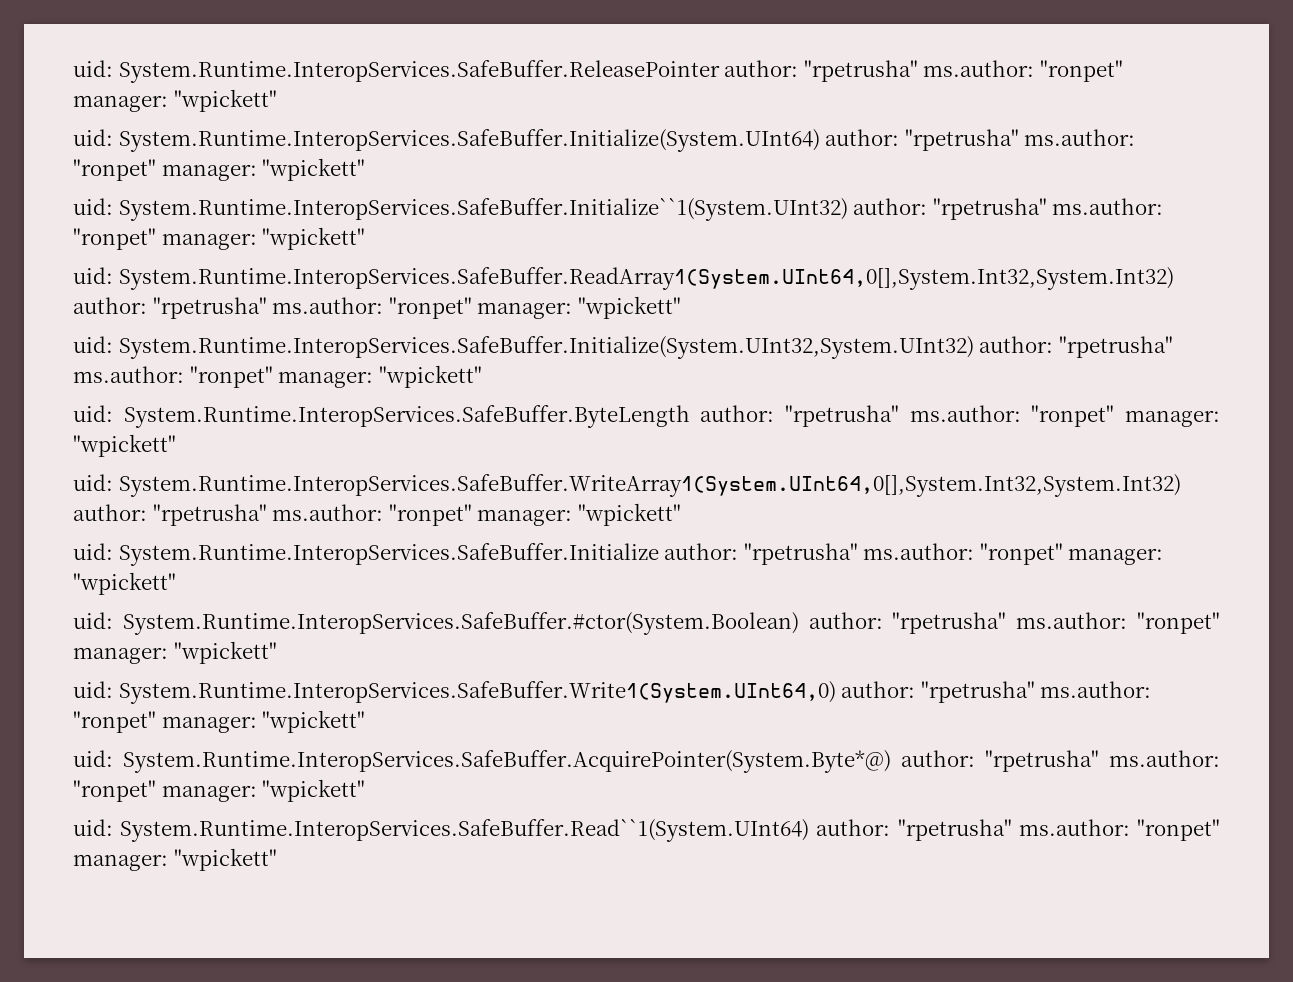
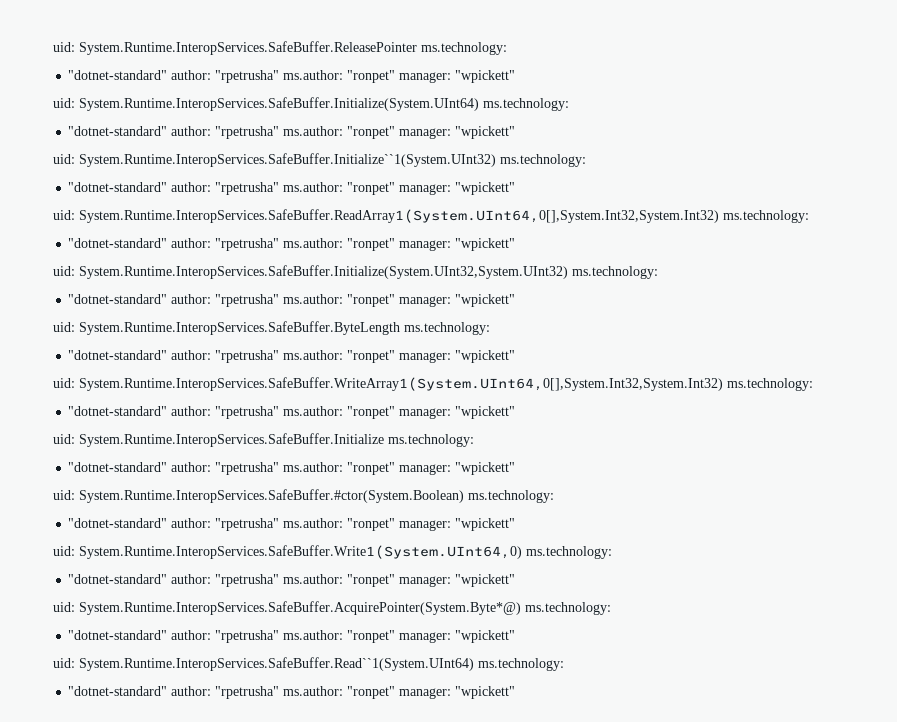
- uid: System.Runtime.InteropServices.SafeBuffer.ReleasePointer author: "rpetrusha" ms.author: "ronpet" manager: "wpickett"
+ uid: System.Runtime.InteropServices.SafeBuffer.ReleasePointer ms.technology:
+ "dotnet-standard" author: "rpetrusha" ms.author: "ronpet" manager: "wpickett"
- uid: System.Runtime.InteropServices.SafeBuffer.Initialize(System.UInt64) author: "rpetrusha" ms.author: "ronpet" manager: "wpickett"
+ uid: System.Runtime.InteropServices.SafeBuffer.Initialize(System.UInt64) ms.technology:
+ "dotnet-standard" author: "rpetrusha" ms.author: "ronpet" manager: "wpickett"
- uid: System.Runtime.InteropServices.SafeBuffer.Initialize``1(System.UInt32) author: "rpetrusha" ms.author: "ronpet" manager: "wpickett"
+ uid: System.Runtime.InteropServices.SafeBuffer.Initialize``1(System.UInt32) ms.technology:
+ "dotnet-standard" author: "rpetrusha" ms.author: "ronpet" manager: "wpickett"
- uid: System.Runtime.InteropServices.SafeBuffer.ReadArray1(System.UInt64,0[],System.Int32,System.Int32) author: "rpetrusha" ms.author: "ronpet" manager: "wpickett"
+ uid: System.Runtime.InteropServices.SafeBuffer.ReadArray1(System.UInt64,0[],System.Int32,System.Int32) ms.technology:
+ "dotnet-standard" author: "rpetrusha" ms.author: "ronpet" manager: "wpickett"
- uid: System.Runtime.InteropServices.SafeBuffer.Initialize(System.UInt32,System.UInt32) author: "rpetrusha" ms.author: "ronpet" manager: "wpickett"
+ uid: System.Runtime.InteropServices.SafeBuffer.Initialize(System.UInt32,System.UInt32) ms.technology:
+ "dotnet-standard" author: "rpetrusha" ms.author: "ronpet" manager: "wpickett"
- uid: System.Runtime.InteropServices.SafeBuffer.ByteLength author: "rpetrusha" ms.author: "ronpet" manager: "wpickett"
+ uid: System.Runtime.InteropServices.SafeBuffer.ByteLength ms.technology:
+ "dotnet-standard" author: "rpetrusha" ms.author: "ronpet" manager: "wpickett"
- uid: System.Runtime.InteropServices.SafeBuffer.WriteArray1(System.UInt64,0[],System.Int32,System.Int32) author: "rpetrusha" ms.author: "ronpet" manager: "wpickett"
+ uid: System.Runtime.InteropServices.SafeBuffer.WriteArray1(System.UInt64,0[],System.Int32,System.Int32) ms.technology:
+ "dotnet-standard" author: "rpetrusha" ms.author: "ronpet" manager: "wpickett"
- uid: System.Runtime.InteropServices.SafeBuffer.Initialize author: "rpetrusha" ms.author: "ronpet" manager: "wpickett"
+ uid: System.Runtime.InteropServices.SafeBuffer.Initialize ms.technology:
+ "dotnet-standard" author: "rpetrusha" ms.author: "ronpet" manager: "wpickett"
- uid: System.Runtime.InteropServices.SafeBuffer.#ctor(System.Boolean) author: "rpetrusha" ms.author: "ronpet" manager: "wpickett"
+ uid: System.Runtime.InteropServices.SafeBuffer.#ctor(System.Boolean) ms.technology:
+ "dotnet-standard" author: "rpetrusha" ms.author: "ronpet" manager: "wpickett"
- uid: System.Runtime.InteropServices.SafeBuffer.Write1(System.UInt64,0) author: "rpetrusha" ms.author: "ronpet" manager: "wpickett"
+ uid: System.Runtime.InteropServices.SafeBuffer.Write1(System.UInt64,0) ms.technology:
+ "dotnet-standard" author: "rpetrusha" ms.author: "ronpet" manager: "wpickett"
- uid: System.Runtime.InteropServices.SafeBuffer.AcquirePointer(System.Byte*@) author: "rpetrusha" ms.author: "ronpet" manager: "wpickett"
+ uid: System.Runtime.InteropServices.SafeBuffer.AcquirePointer(System.Byte*@) ms.technology:
+ "dotnet-standard" author: "rpetrusha" ms.author: "ronpet" manager: "wpickett"
- uid: System.Runtime.InteropServices.SafeBuffer.Read``1(System.UInt64) author: "rpetrusha" ms.author: "ronpet" manager: "wpickett"
+ uid: System.Runtime.InteropServices.SafeBuffer.Read``1(System.UInt64) ms.technology:
+ "dotnet-standard" author: "rpetrusha" ms.author: "ronpet" manager: "wpickett"

